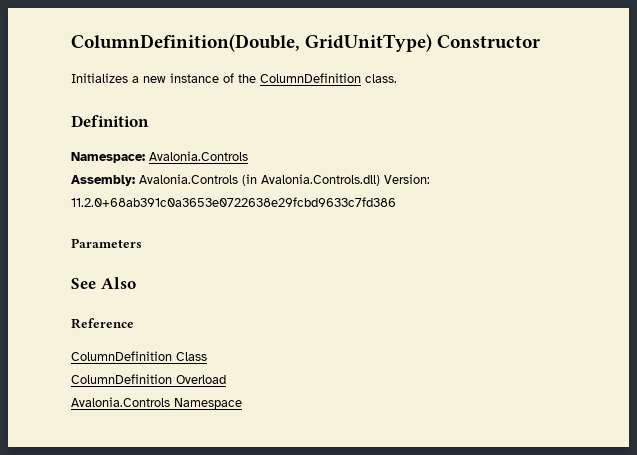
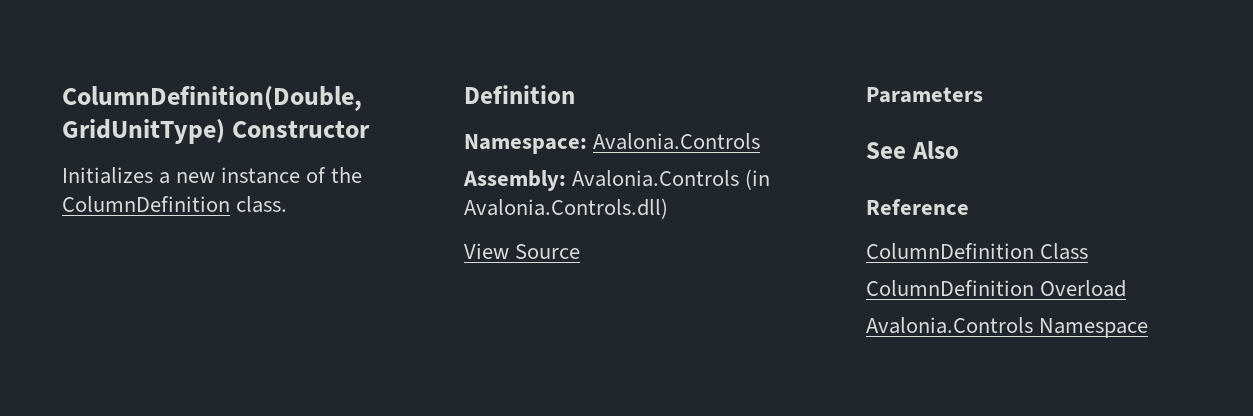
- Assembly: Avalonia.Controls (in Avalonia.Controls.dll) Version: 11.2.0+68ab391c0a3653e0722638e29fcbd9633c7fd386
+ Assembly: Avalonia.Controls (in Avalonia.Controls.dll)
+ View Source

